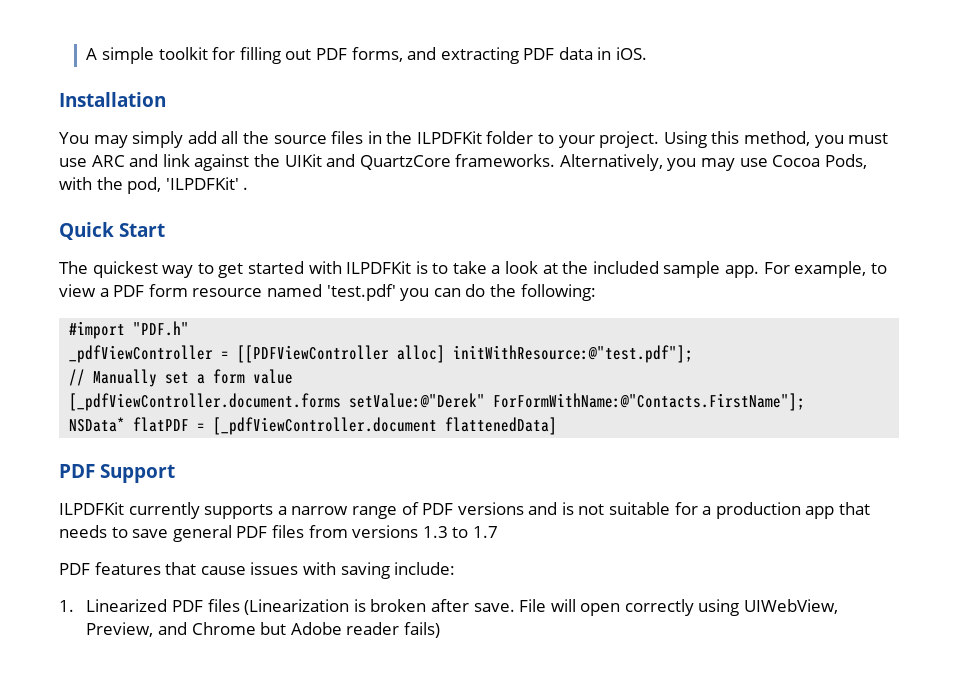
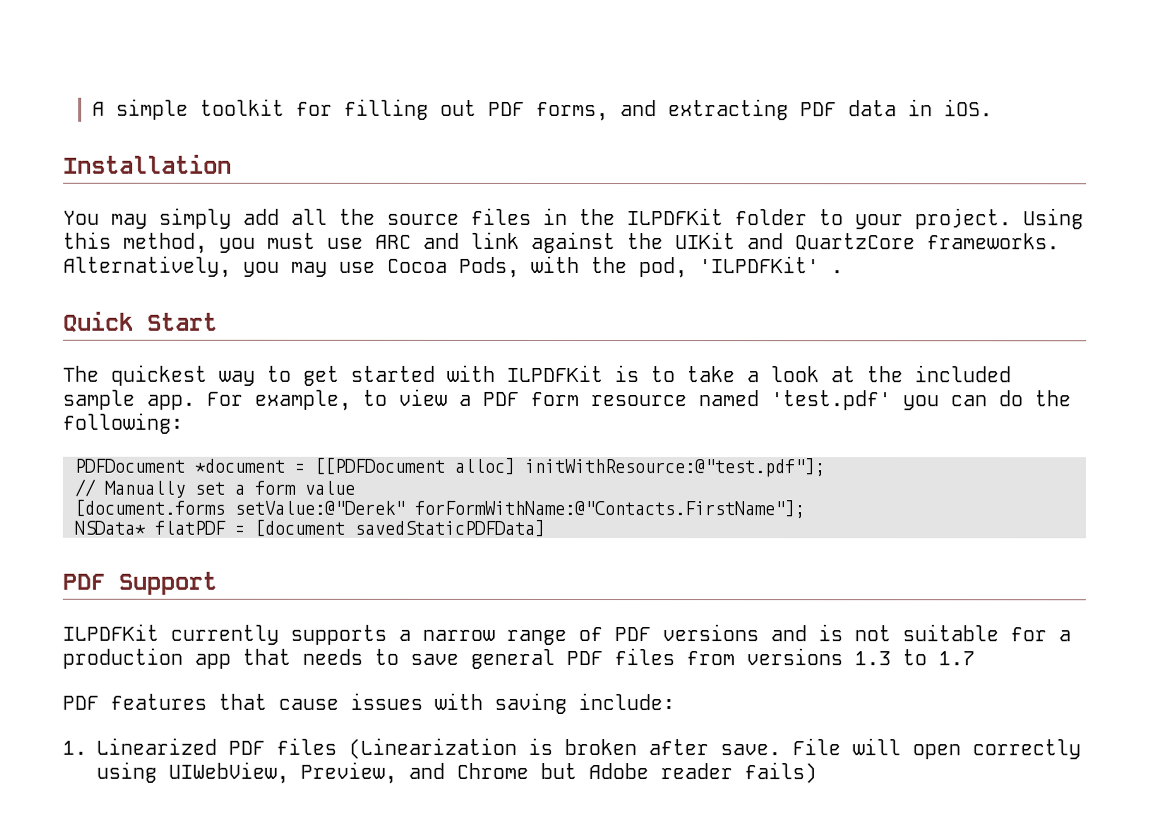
- #import "PDF.h"
- _pdfViewController = [[PDFViewController alloc] initWithResource:@"test.pdf"];
+ PDFDocument *document = [[PDFDocument alloc] initWithResource:@"test.pdf"];
- [_pdfViewController.document.forms setValue:@"Derek" ForFormWithName:@"Contacts.FirstName"];
+ [document.forms setValue:@"Derek" forFormWithName:@"Contacts.FirstName"];
- NSData* flatPDF = [_pdfViewController.document flattenedData]
+ NSData* flatPDF = [document savedStaticPDFData]

